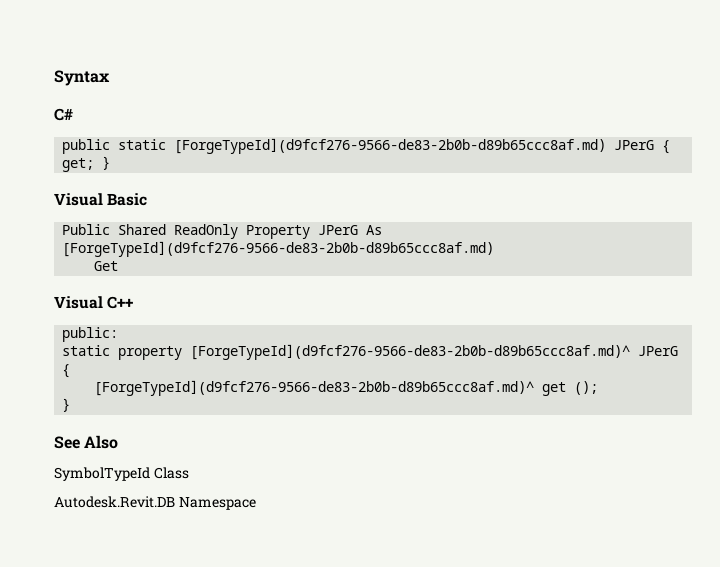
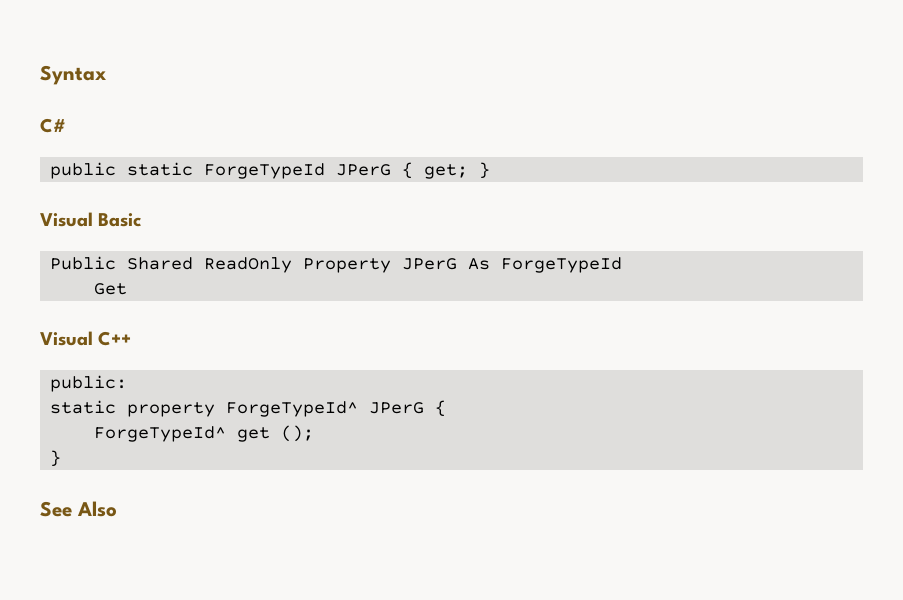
- public static [ForgeTypeId](d9fcf276-9566-de83-2b0b-d89b65ccc8af.md) JPerG { get; }
+ public static ForgeTypeId JPerG { get; }
- Public Shared ReadOnly Property JPerG As [ForgeTypeId](d9fcf276-9566-de83-2b0b-d89b65ccc8af.md)
+ Public Shared ReadOnly Property JPerG As ForgeTypeId
- static property [ForgeTypeId](d9fcf276-9566-de83-2b0b-d89b65ccc8af.md)^ JPerG {
+ static property ForgeTypeId^ JPerG {
- [ForgeTypeId](d9fcf276-9566-de83-2b0b-d89b65ccc8af.md)^ get ();
+ ForgeTypeId^ get ();
- SymbolTypeId Class
- Autodesk.Revit.DB Namespace

